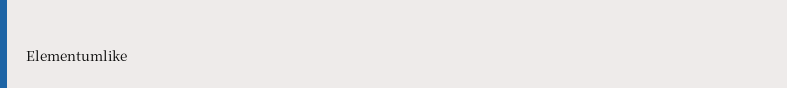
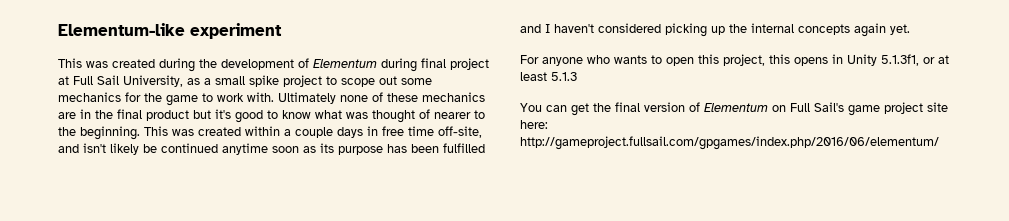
- Elementumlike
+ Elementum-like experiment
+ This was created during the development of Elementum during final project at Full Sail University, as a small spike project to scope out some mechanics for the game to work with. Ultimately none of these mechanics are in the final product but it's good to know what was thought of nearer to the beginning. This was created within a couple days in free time off-site, and isn't likely be continued anytime soon as its purpose has been fulfilled and I haven't considered picking up the internal concepts again yet.
+ For anyone who wants to open this project, this opens in Unity 5.1.3f1, or at least 5.1.3
+ You can get the final version of Elementum on Full Sail's game project site here: http://gameproject.fullsail.com/gpgames/index.php/2016/06/elementum/

